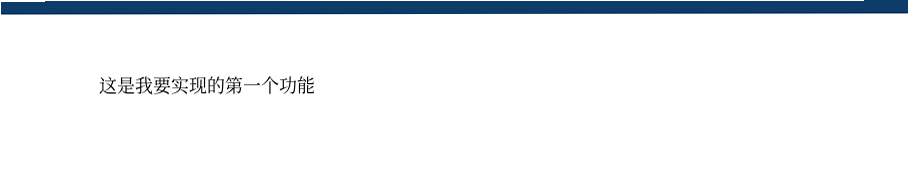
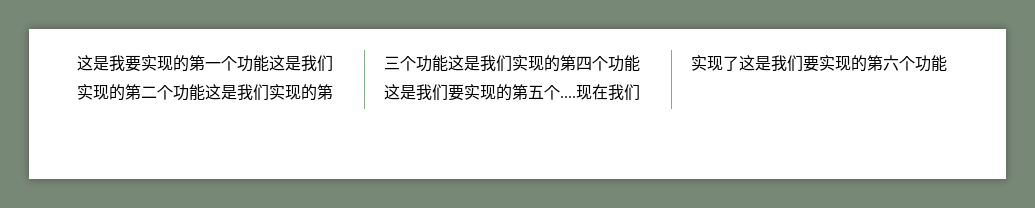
- 这是我要实现的第一个功能
+ 这是我要实现的第一个功能这是我们实现的第二个功能这是我们实现的第三个功能这是我们实现的第四个功能这是我们要实现的第五个....现在我们实现了这是我们要实现的第六个功能

